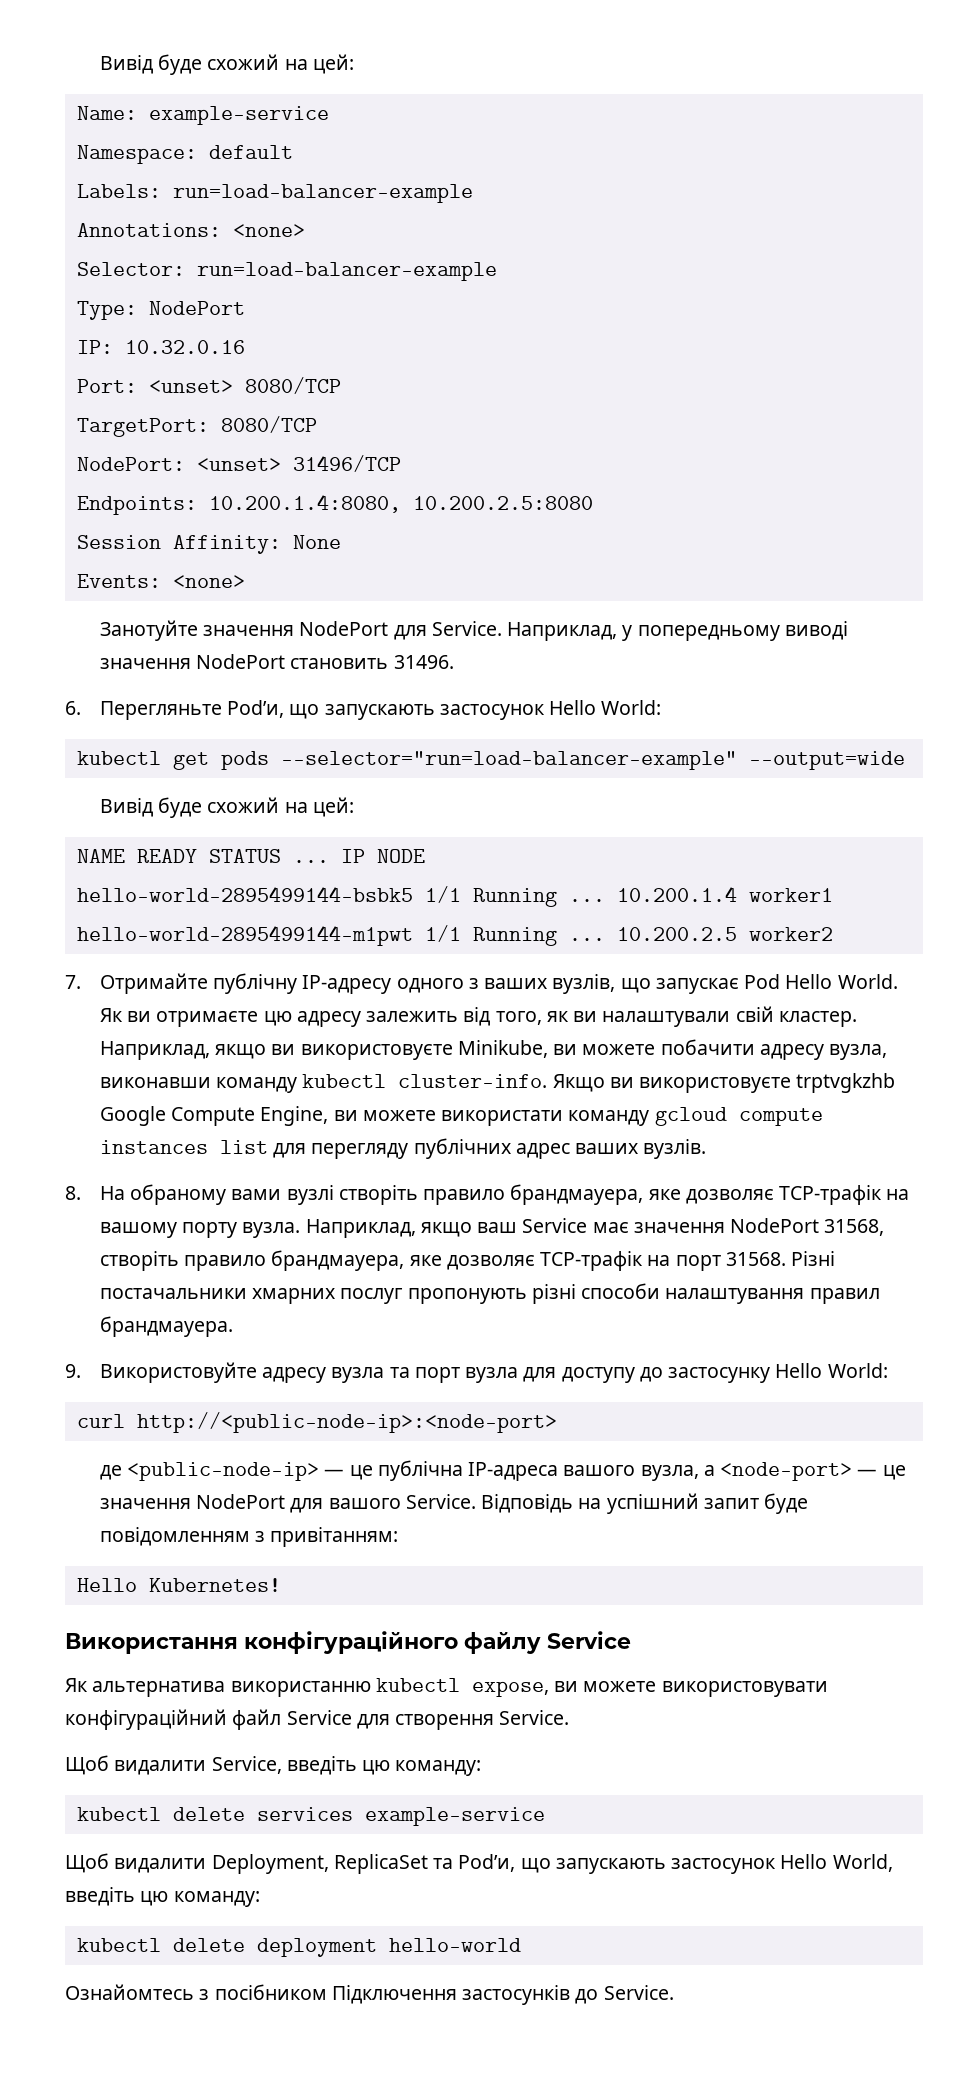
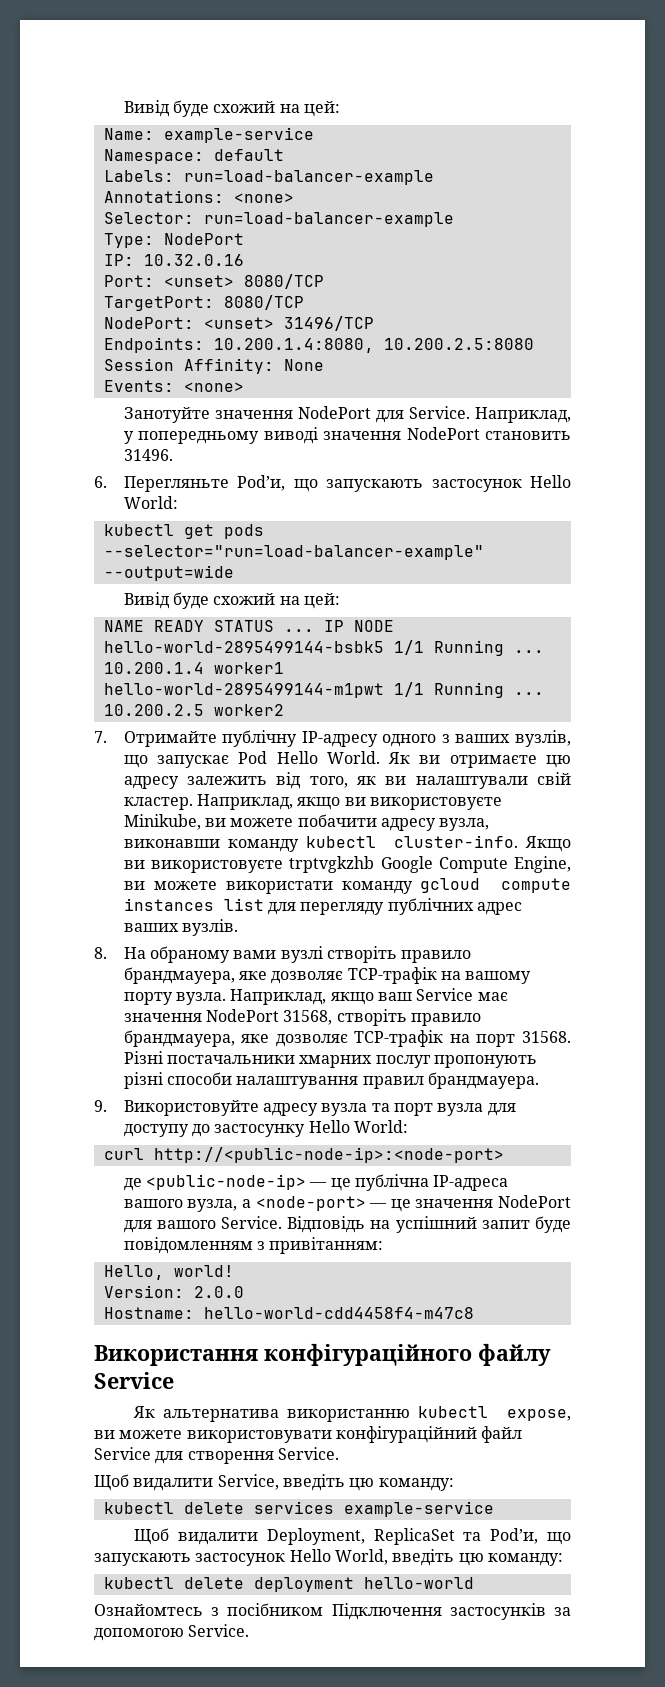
- Hello Kubernetes!
+ Hello, world!
+ Version: 2.0.0
+ Hostname: hello-world-cdd4458f4-m47c8
- Ознайомтесь з посібником Підключення застосунків до Service.
+ Ознайомтесь з посібником Підключення застосунків за допомогою Service.

